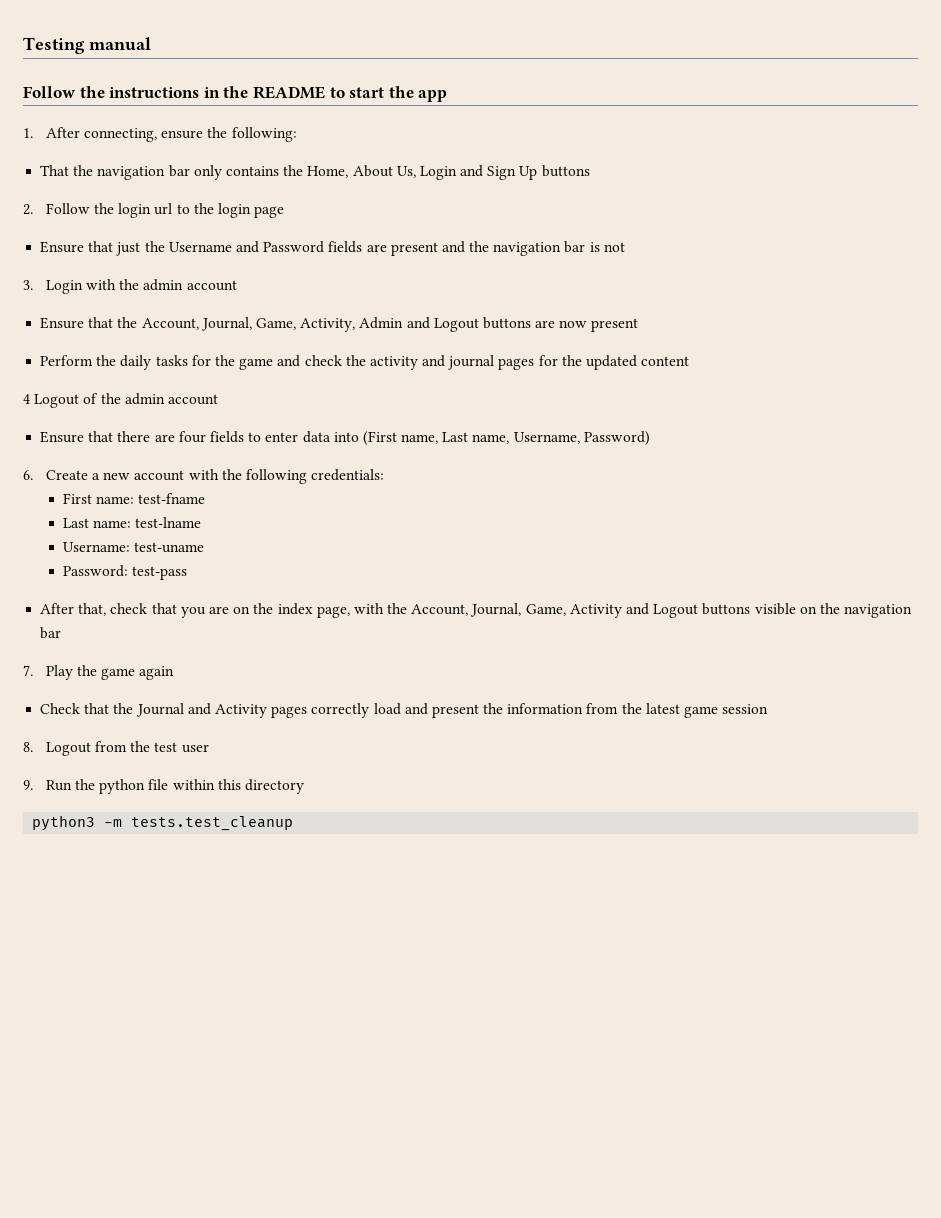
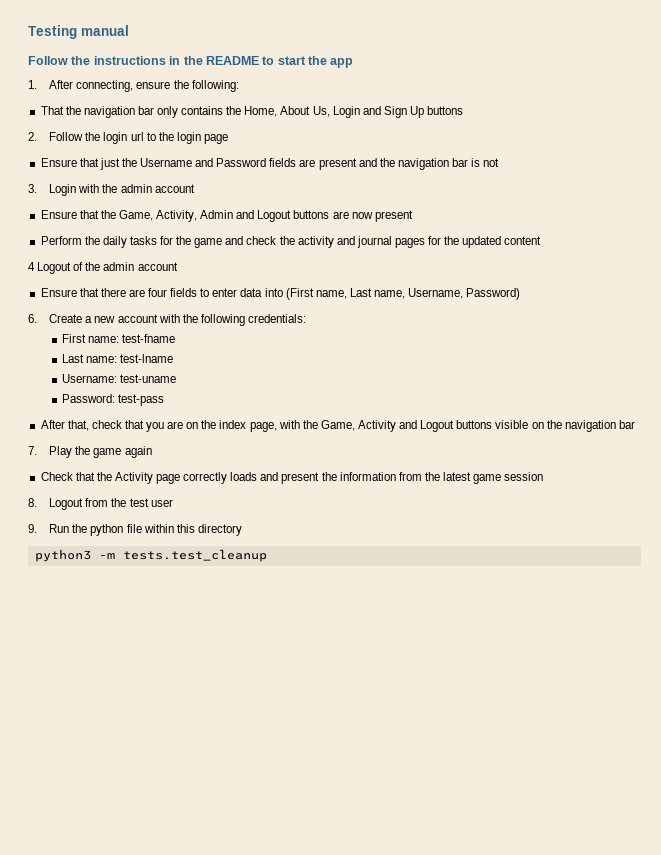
- Ensure that the Account, Journal, Game, Activity, Admin and Logout buttons are now present
+ Ensure that the Game, Activity, Admin and Logout buttons are now present
- After that, check that you are on the index page, with the Account, Journal, Game, Activity and Logout buttons visible on the navigation bar
+ After that, check that you are on the index page, with the Game, Activity and Logout buttons visible on the navigation bar
- Check that the Journal and Activity pages correctly load and present the information from the latest game session
+ Check that the Activity page correctly loads and present the information from the latest game session

